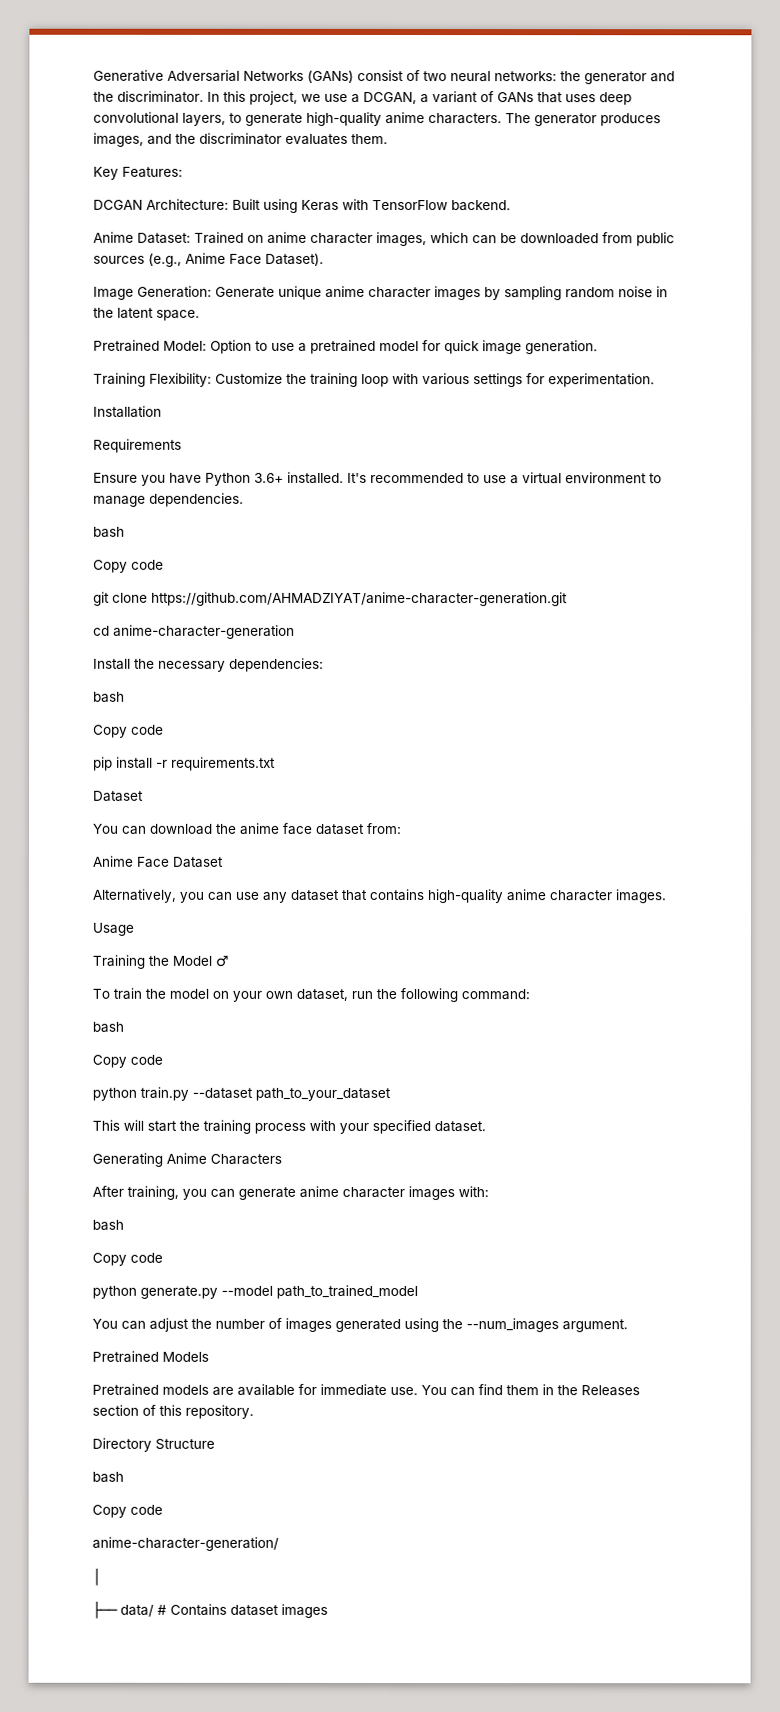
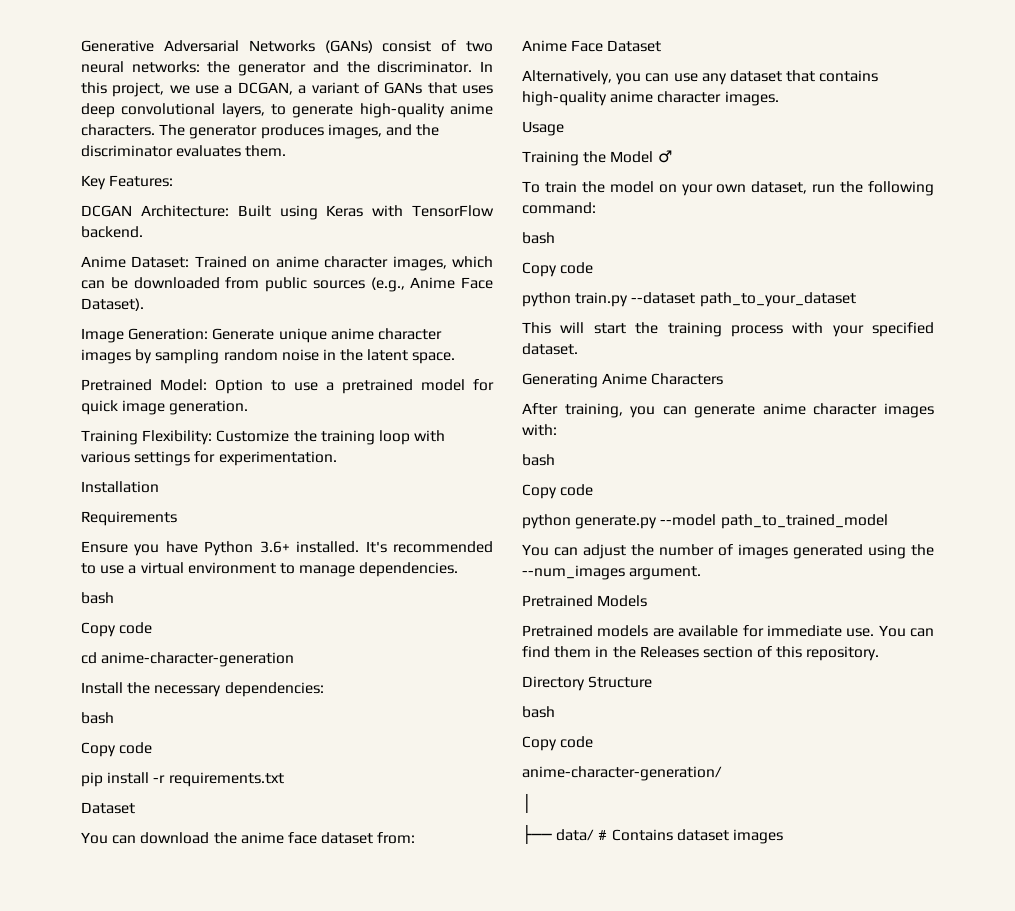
- git clone https://github.com/AHMADZIYAT/anime-character-generation.git

